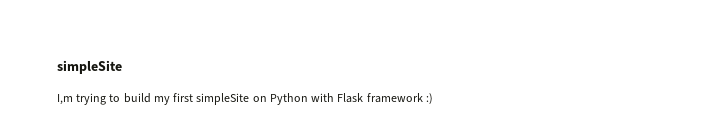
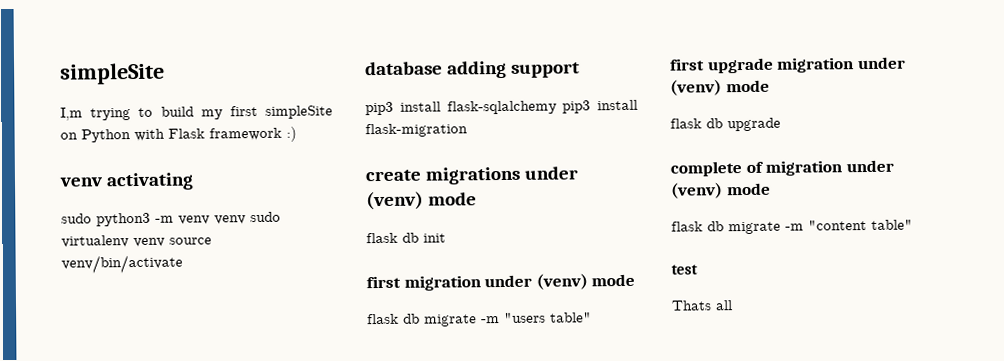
+ venv activating
+ sudo python3 -m venv venv sudo virtualenv venv source venv/bin/activate
+ database adding support
+ pip3 install flask-sqlalchemy pip3 install flask-migration
+ create migrations under (venv) mode
+ flask db init
+ first migration under (venv) mode
+ flask db migrate -m "users table"
+ first upgrade migration under (venv) mode
+ flask db upgrade
+ complete of migration under (venv) mode
+ flask db migrate -m "content table"
+ test
+ Thats all

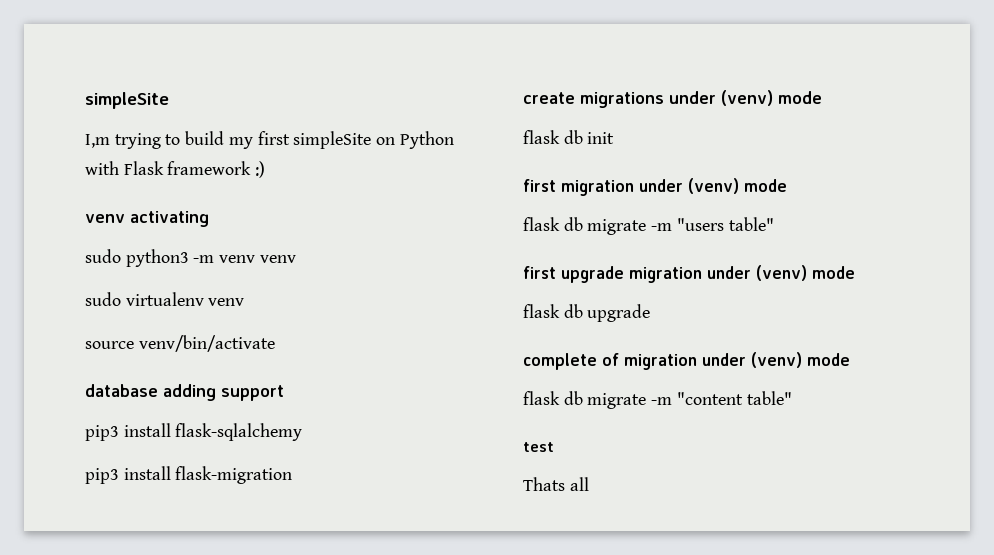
- sudo python3 -m venv venv sudo virtualenv venv source venv/bin/activate
+ sudo python3 -m venv venv
+ sudo virtualenv venv
+ source venv/bin/activate
- pip3 install flask-sqlalchemy pip3 install flask-migration
+ pip3 install flask-sqlalchemy
+ pip3 install flask-migration

